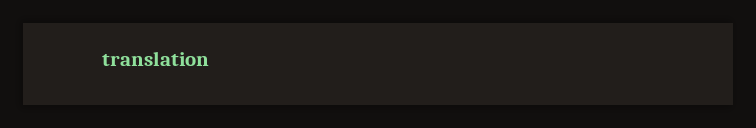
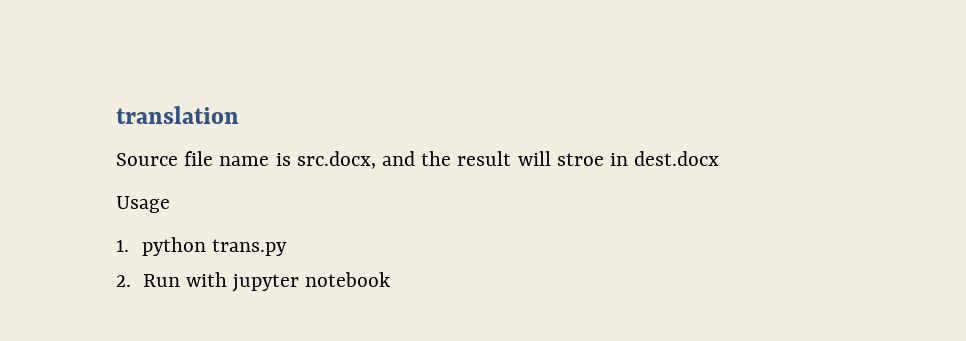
+ Source file name is src.docx, and the result will stroe in dest.docx
+ Usage
+ 1. python trans.py
+ 2. Run with jupyter notebook

